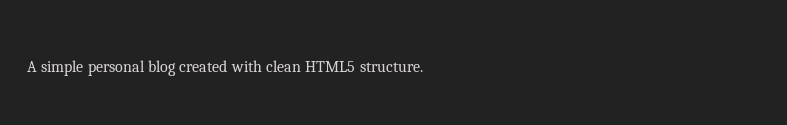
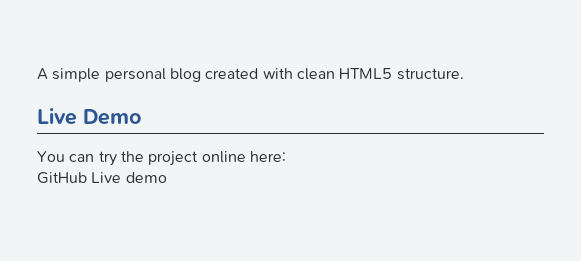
+ Live Demo
+ You can try the project online here:
+ GitHub Live demo

